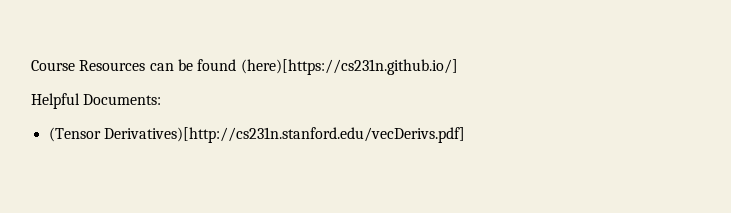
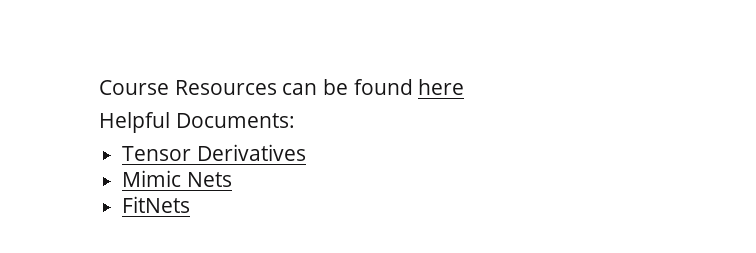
- Course Resources can be found (here)[https://cs231n.github.io/]
+ Course Resources can be found here
- (Tensor Derivatives)[http://cs231n.stanford.edu/vecDerivs.pdf]
+ Tensor Derivatives
+ Mimic Nets
+ FitNets

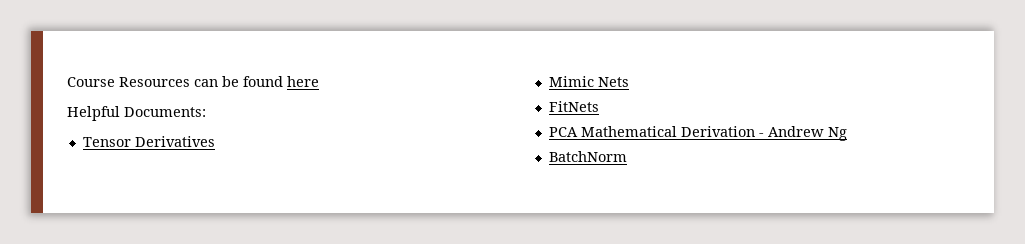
+ PCA Mathematical Derivation - Andrew Ng
+ BatchNorm

